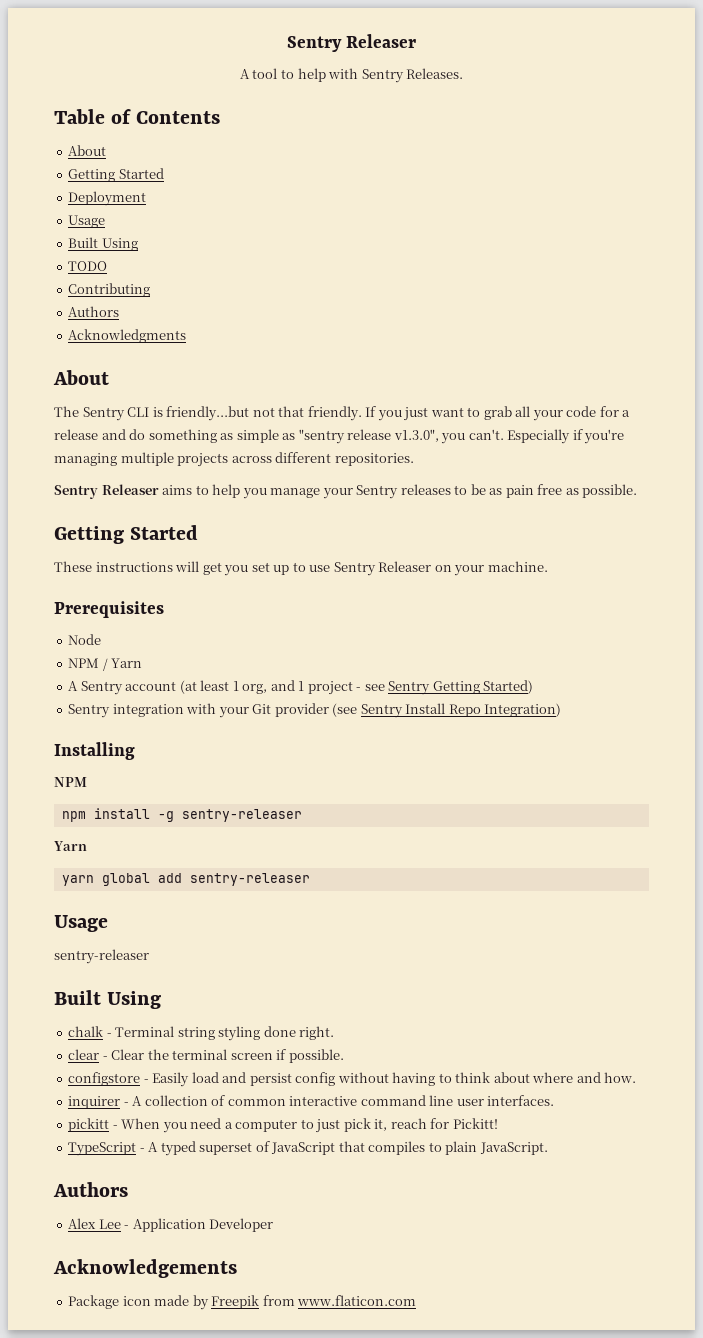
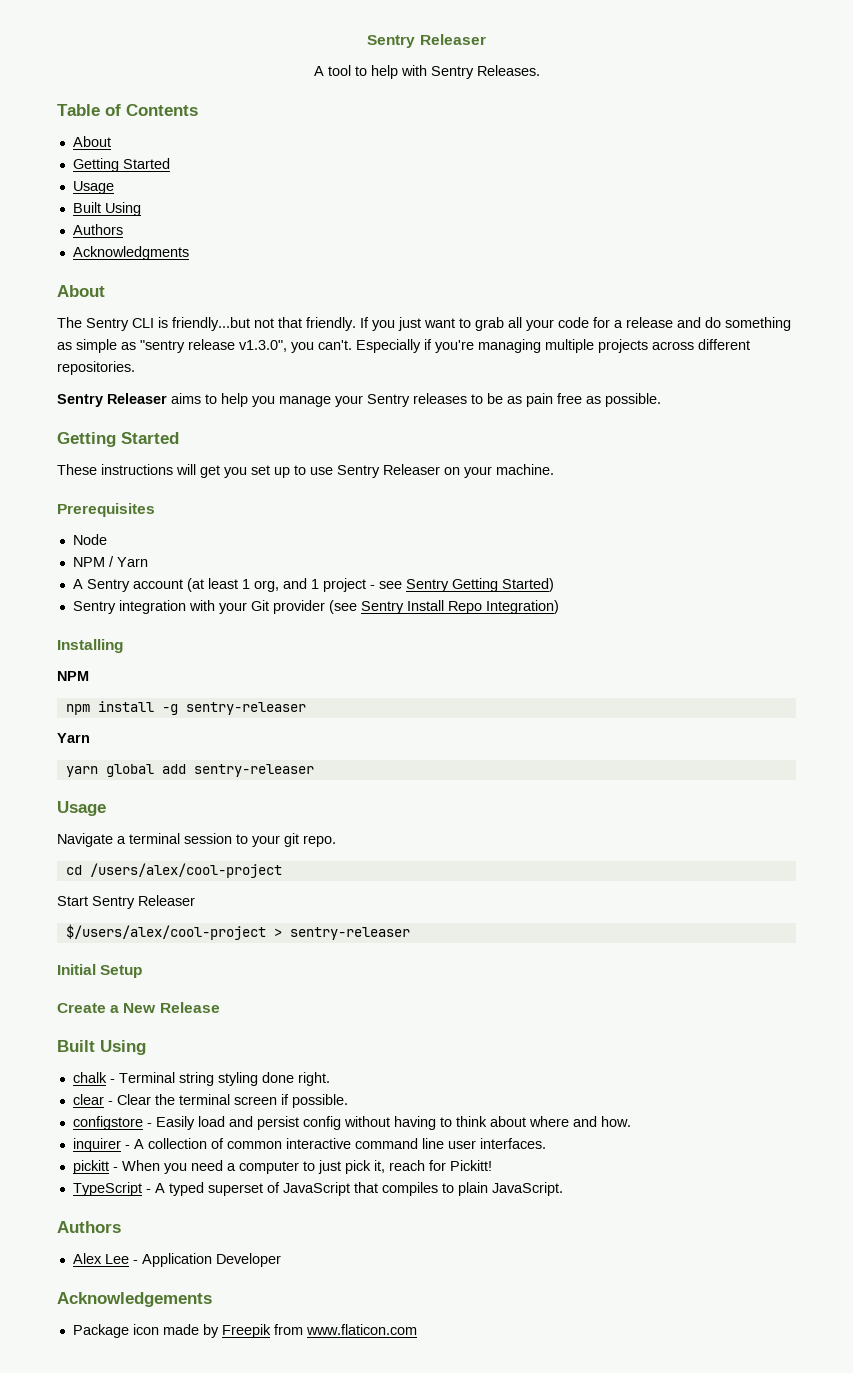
- Deployment
- TODO
- Contributing
  yarn global add sentry-releaser
  Usage
- sentry-releaser
+ Navigate a terminal session to your git repo.
+ cd /users/alex/cool-project
+ Start Sentry Releaser
+ $/users/alex/cool-project > sentry-releaser
+ Initial Setup
+ Create a New Release

